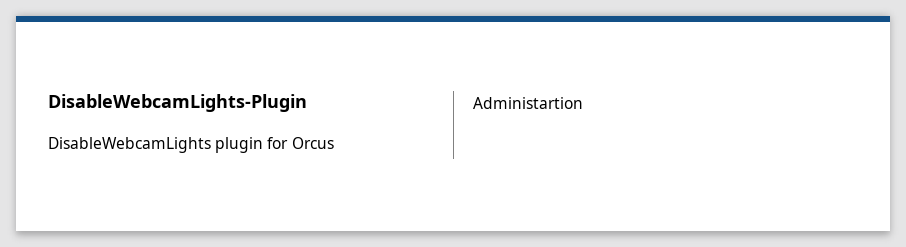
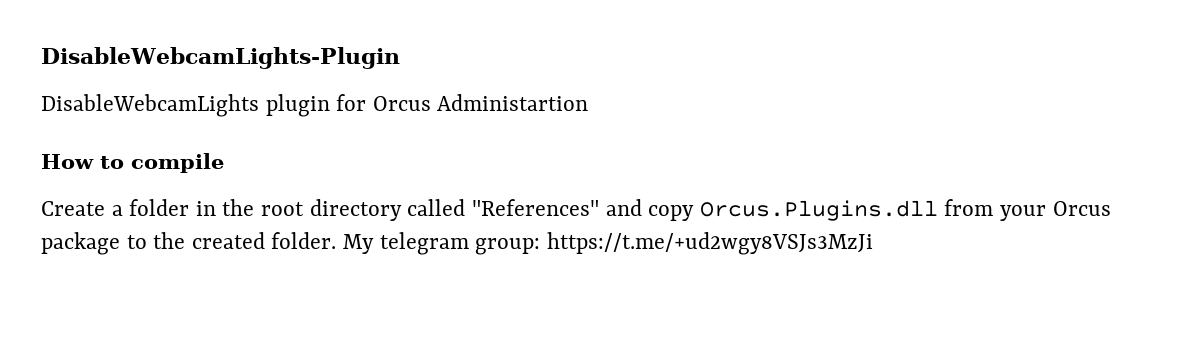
+ How to compile
+ Create a folder in the root directory called "References" and copy Orcus.Plugins.dll from your Orcus package to the created folder. My telegram group: https://t.me/+ud2wgy8VSJs3MzJi

